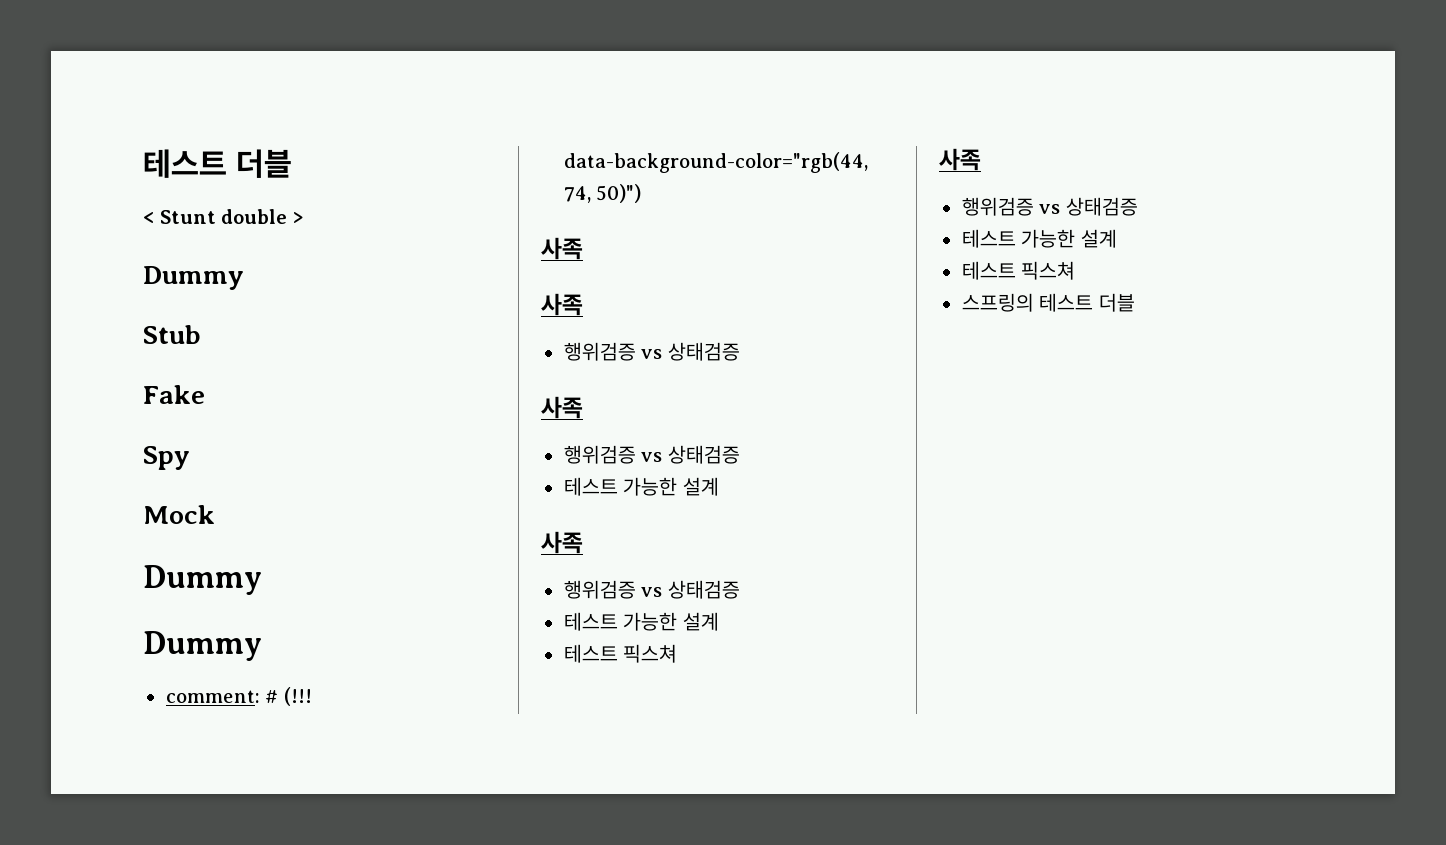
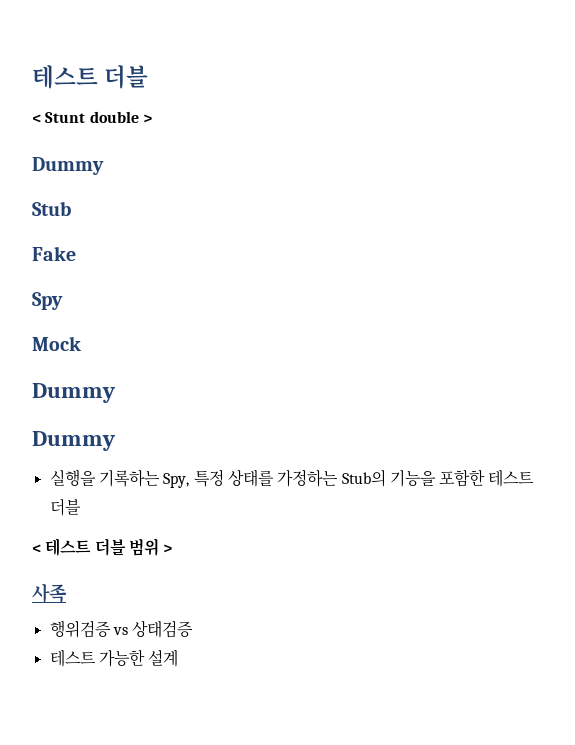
- comment: # (!!! data-background-color="rgb(44, 74, 50)")
- 사족
- 사족
- 행위검증 vs 상태검증
+ 실행을 기록하는 Spy, 특정 상태를 가정하는 Stub의 기능을 포함한 테스트 더블
+ < 테스트 더블 범위 >
  사족
  행위검증 vs 상태검증
  테스트 가능한 설계
- 사족
- 행위검증 vs 상태검증
- 테스트 가능한 설계
- 테스트 픽스쳐
- 사족
- 행위검증 vs 상태검증
- 테스트 가능한 설계
- 테스트 픽스쳐
- 스프링의 테스트 더블

